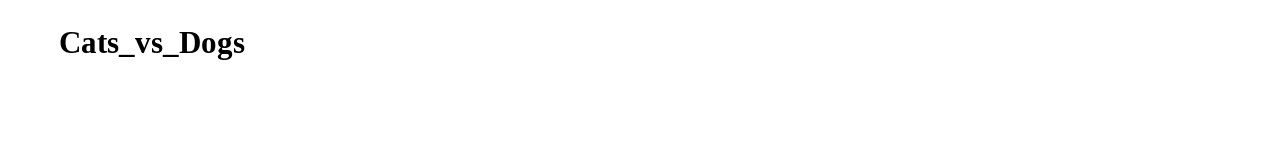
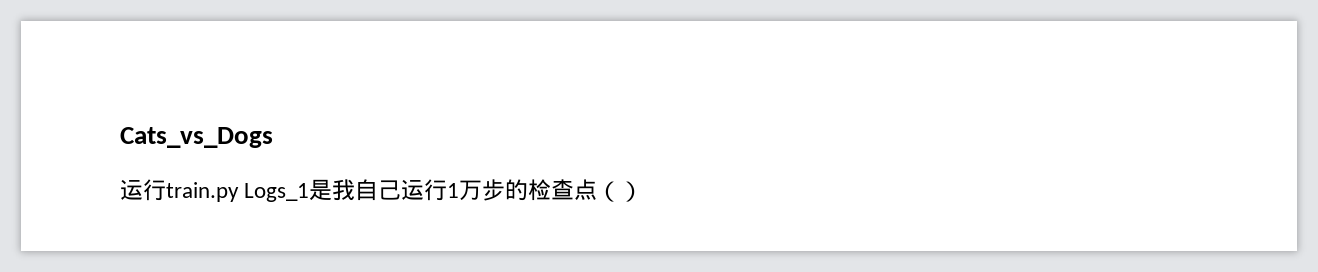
+ 运行train.py Logs_1是我自己运行1万步的检查点（）

